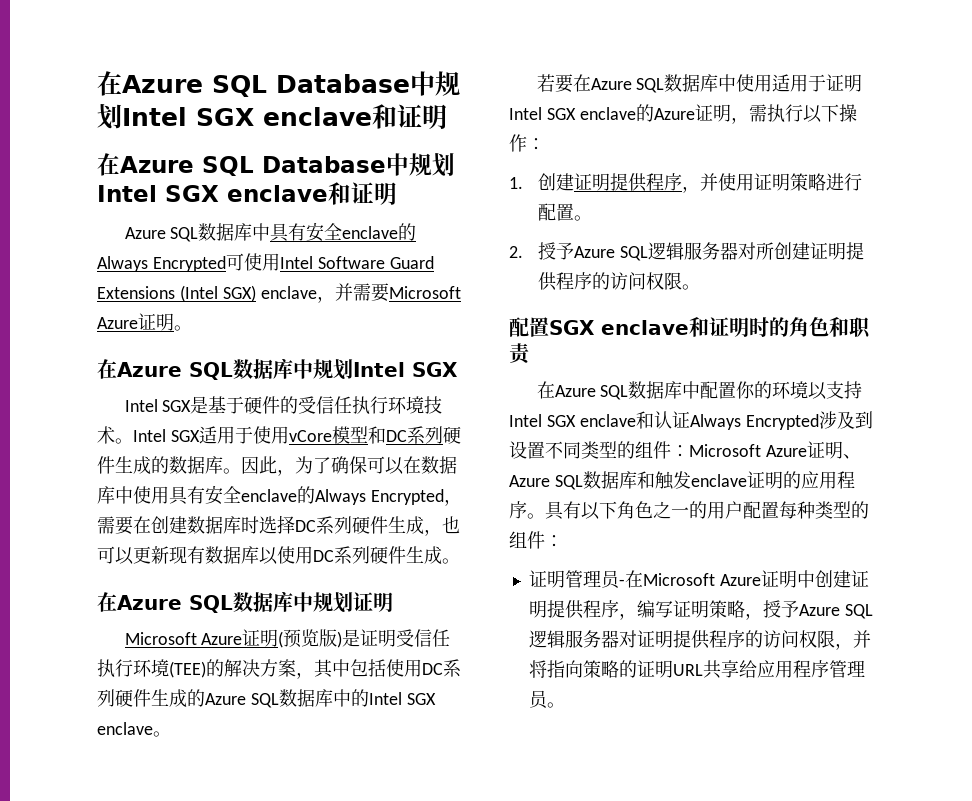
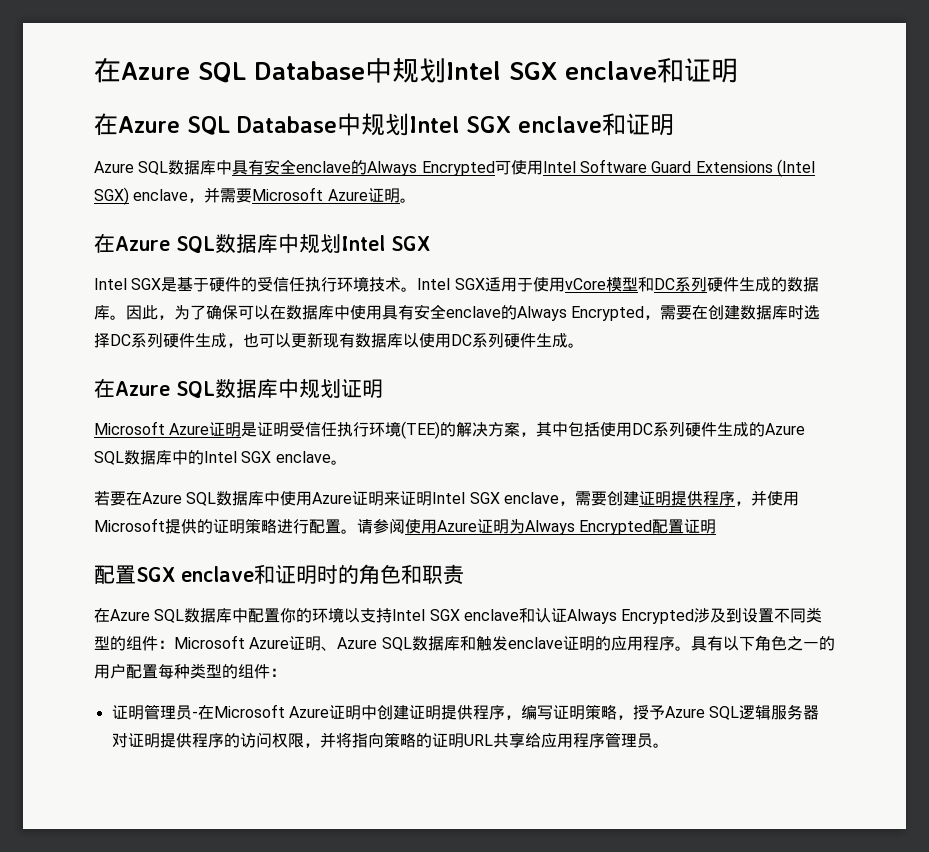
- Microsoft Azure证明(预览版)是证明受信任执行环境(TEE)的解决方案，其中包括使用DC系列硬件生成的Azure SQL数据库中的Intel SGX enclave。
+ Microsoft Azure证明是证明受信任执行环境(TEE)的解决方案，其中包括使用DC系列硬件生成的Azure SQL数据库中的Intel SGX enclave。
- 若要在Azure SQL数据库中使用适用于证明Intel SGX enclave的Azure证明，需执行以下操作：
- 1.创建证明提供程序，并使用证明策略进行配置。
- 2.授予Azure SQL逻辑服务器对所创建证明提供程序的访问权限。
+ 若要在Azure SQL数据库中使用Azure证明来证明Intel SGX enclave，需要创建证明提供程序，并使用Microsoft提供的证明策略进行配置。请参阅使用Azure证明为Always Encrypted配置证明

